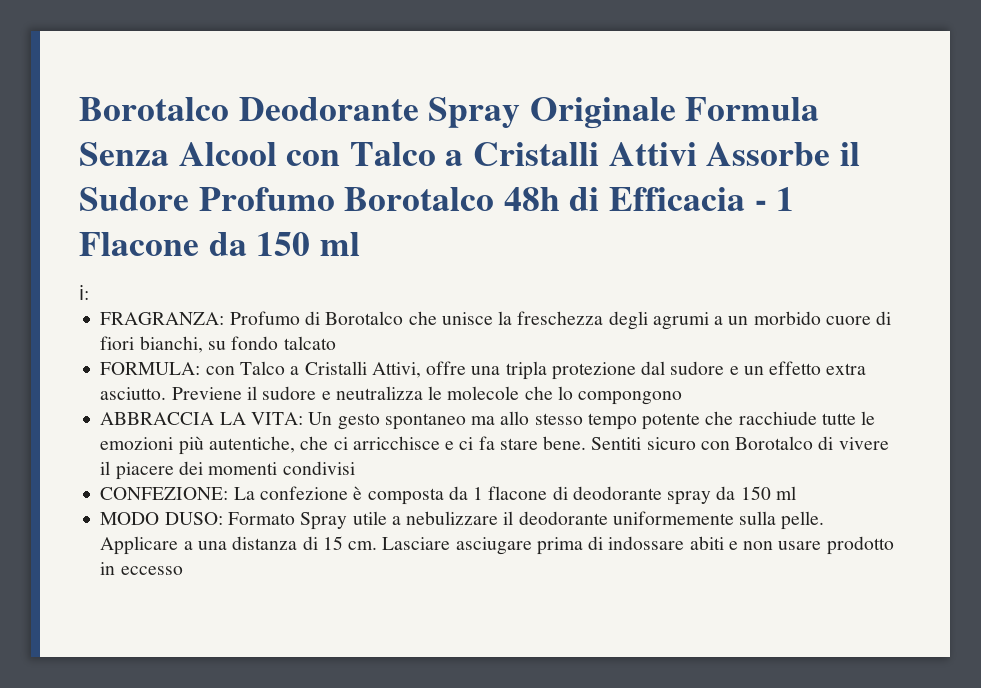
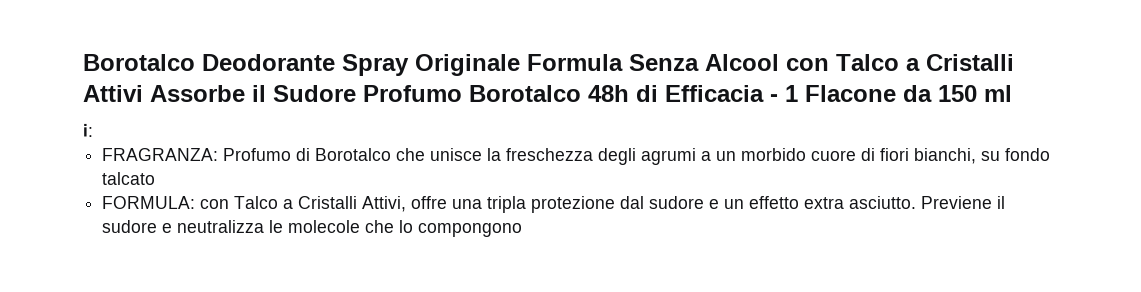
- ABBRACCIA LA VITA: Un gesto spontaneo ma allo stesso tempo potente che racchiude tutte le emozioni più autentiche, che ci arricchisce e ci fa stare bene. Sentiti sicuro con Borotalco di vivere il piacere dei momenti condivisi
- CONFEZIONE: La confezione è composta da 1 flacone di deodorante spray da 150 ml
- MODO DUSO: Formato Spray utile a nebulizzare il deodorante uniformemente sulla pelle. Applicare a una distanza di 15 cm. Lasciare asciugare prima di indossare abiti e non usare prodotto in eccesso

